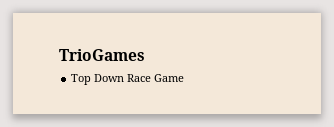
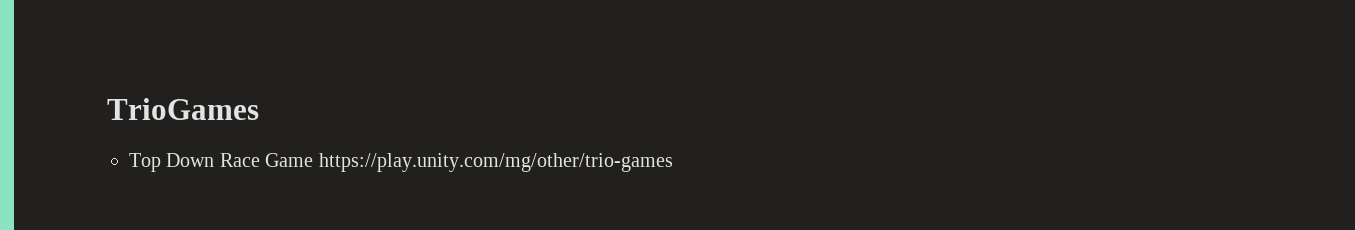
- Top Down Race Game
+ Top Down Race Game https://play.unity.com/mg/other/trio-games

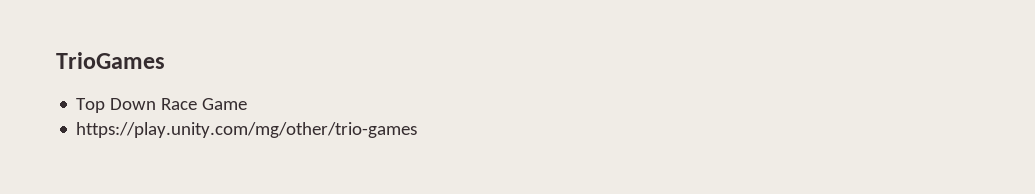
- Top Down Race Game https://play.unity.com/mg/other/trio-games
+ Top Down Race Game
+ https://play.unity.com/mg/other/trio-games

